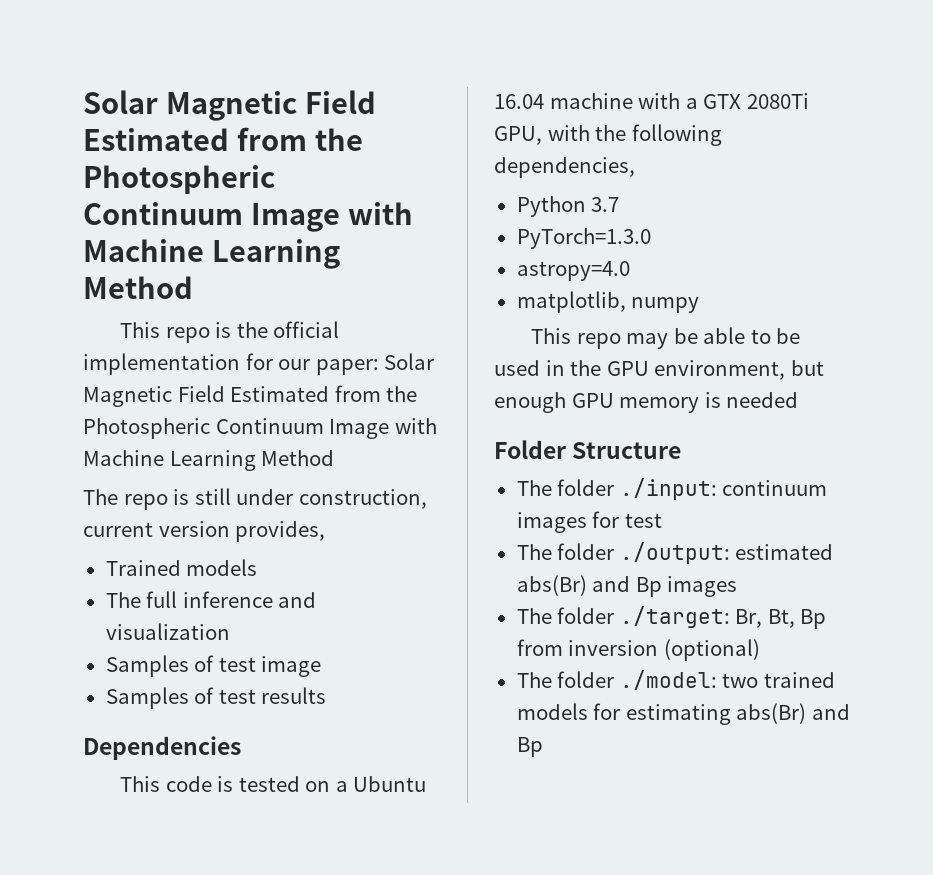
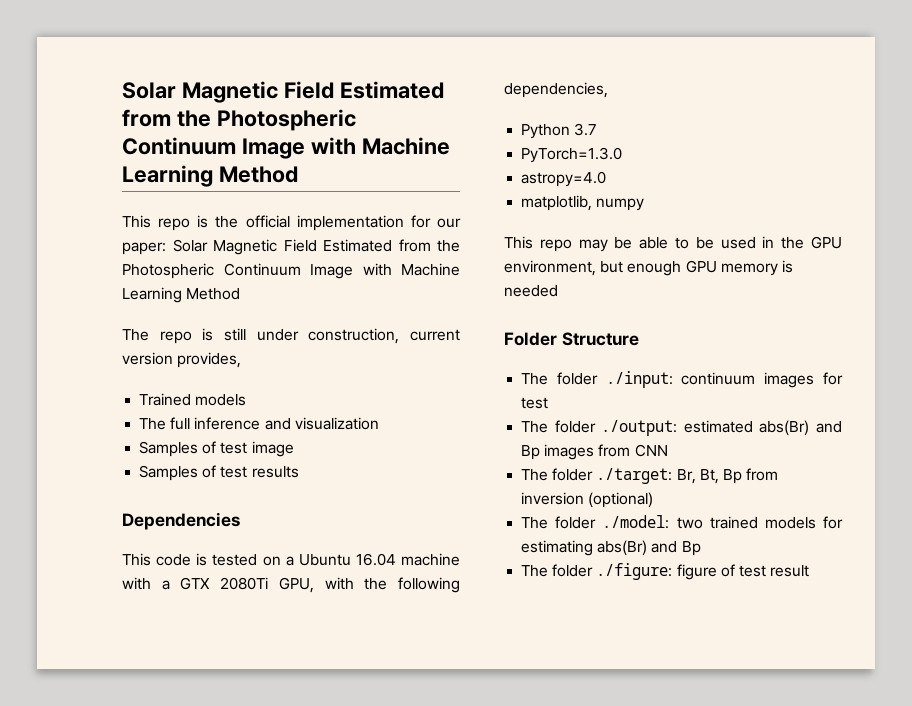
- The folder ./output: estimated abs(Br) and Bp images
+ The folder ./output: estimated abs(Br) and Bp images from CNN
+ The folder ./figure: figure of test result

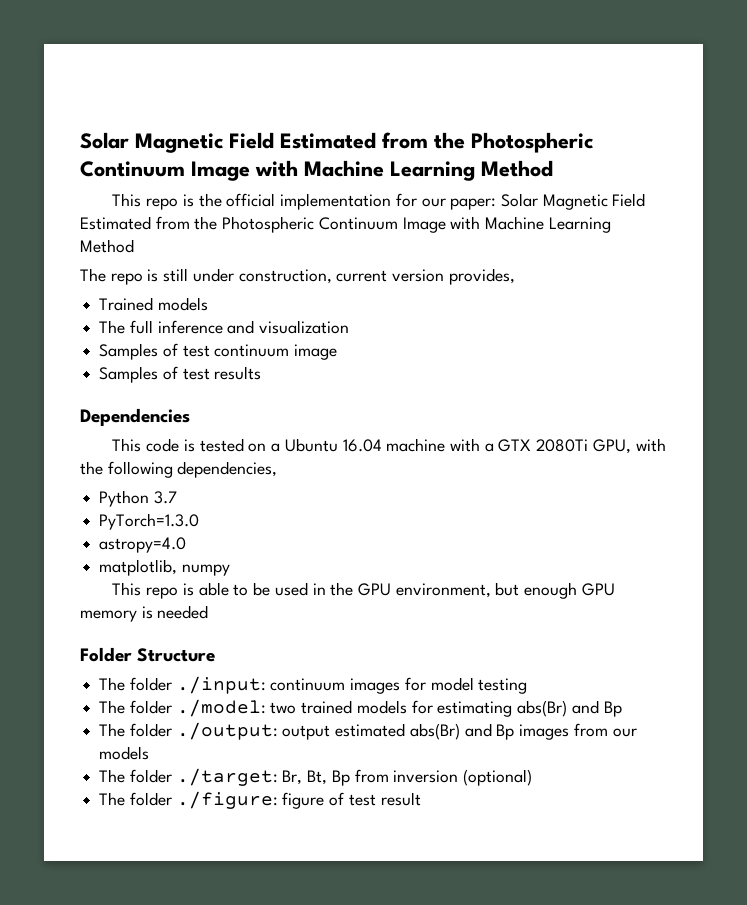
- Samples of test image
+ Samples of test continuum image
- This repo may be able to be used in the GPU environment, but enough GPU memory is needed
+ This repo is able to be used in the GPU environment, but enough GPU memory is needed
- The folder ./input: continuum images for test
- The folder ./output: estimated abs(Br) and Bp images from CNN
- The folder ./target: Br, Bt, Bp from inversion (optional)
+ The folder ./input: continuum images for model testing
+ The folder ./output: output estimated abs(Br) and Bp images from our models
+ The folder ./target: Br, Bt, Bp from inversion (optional)

